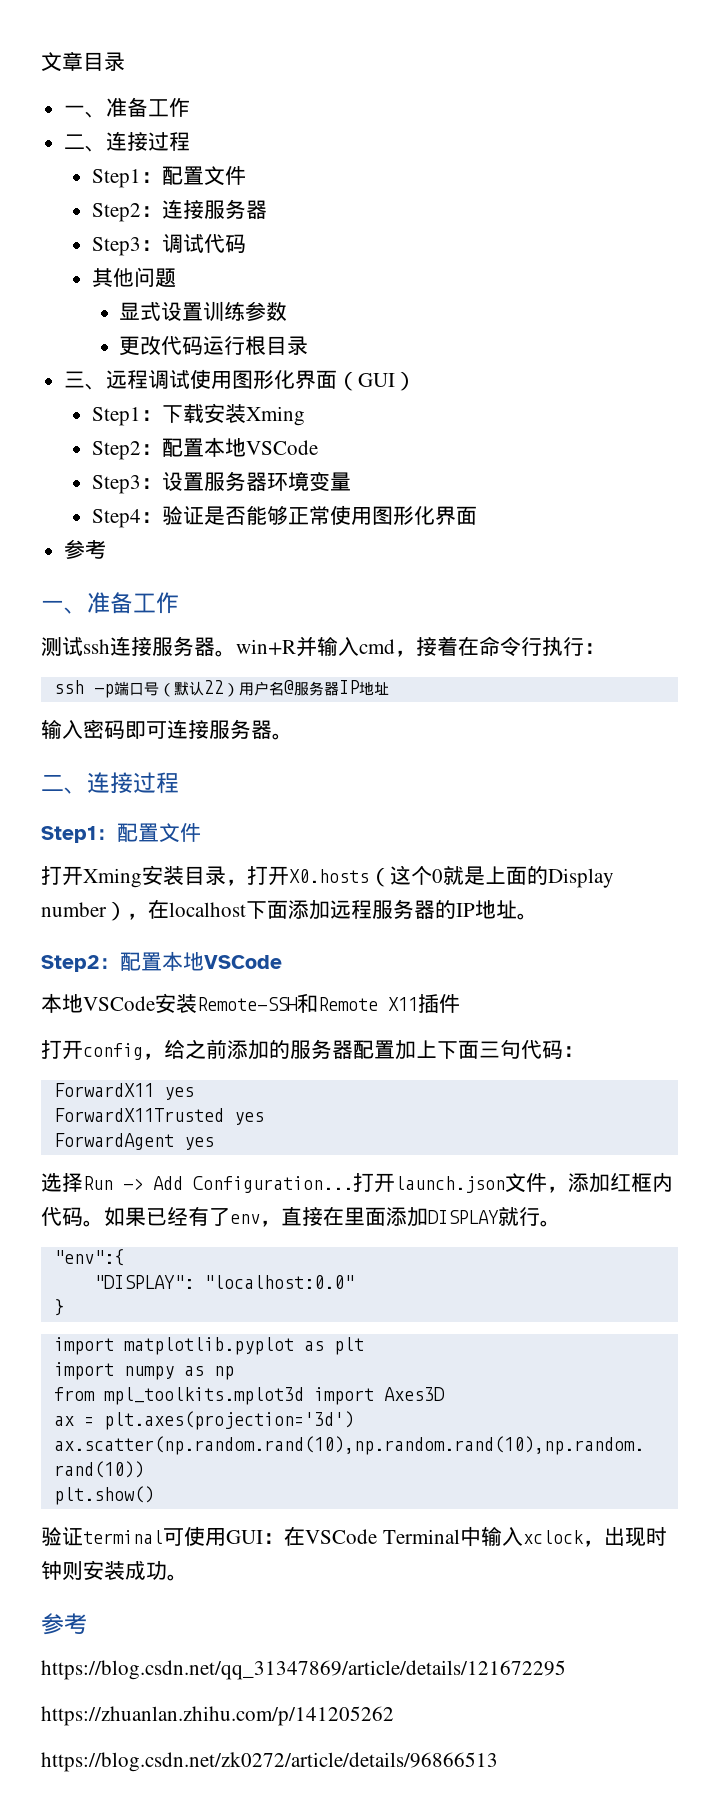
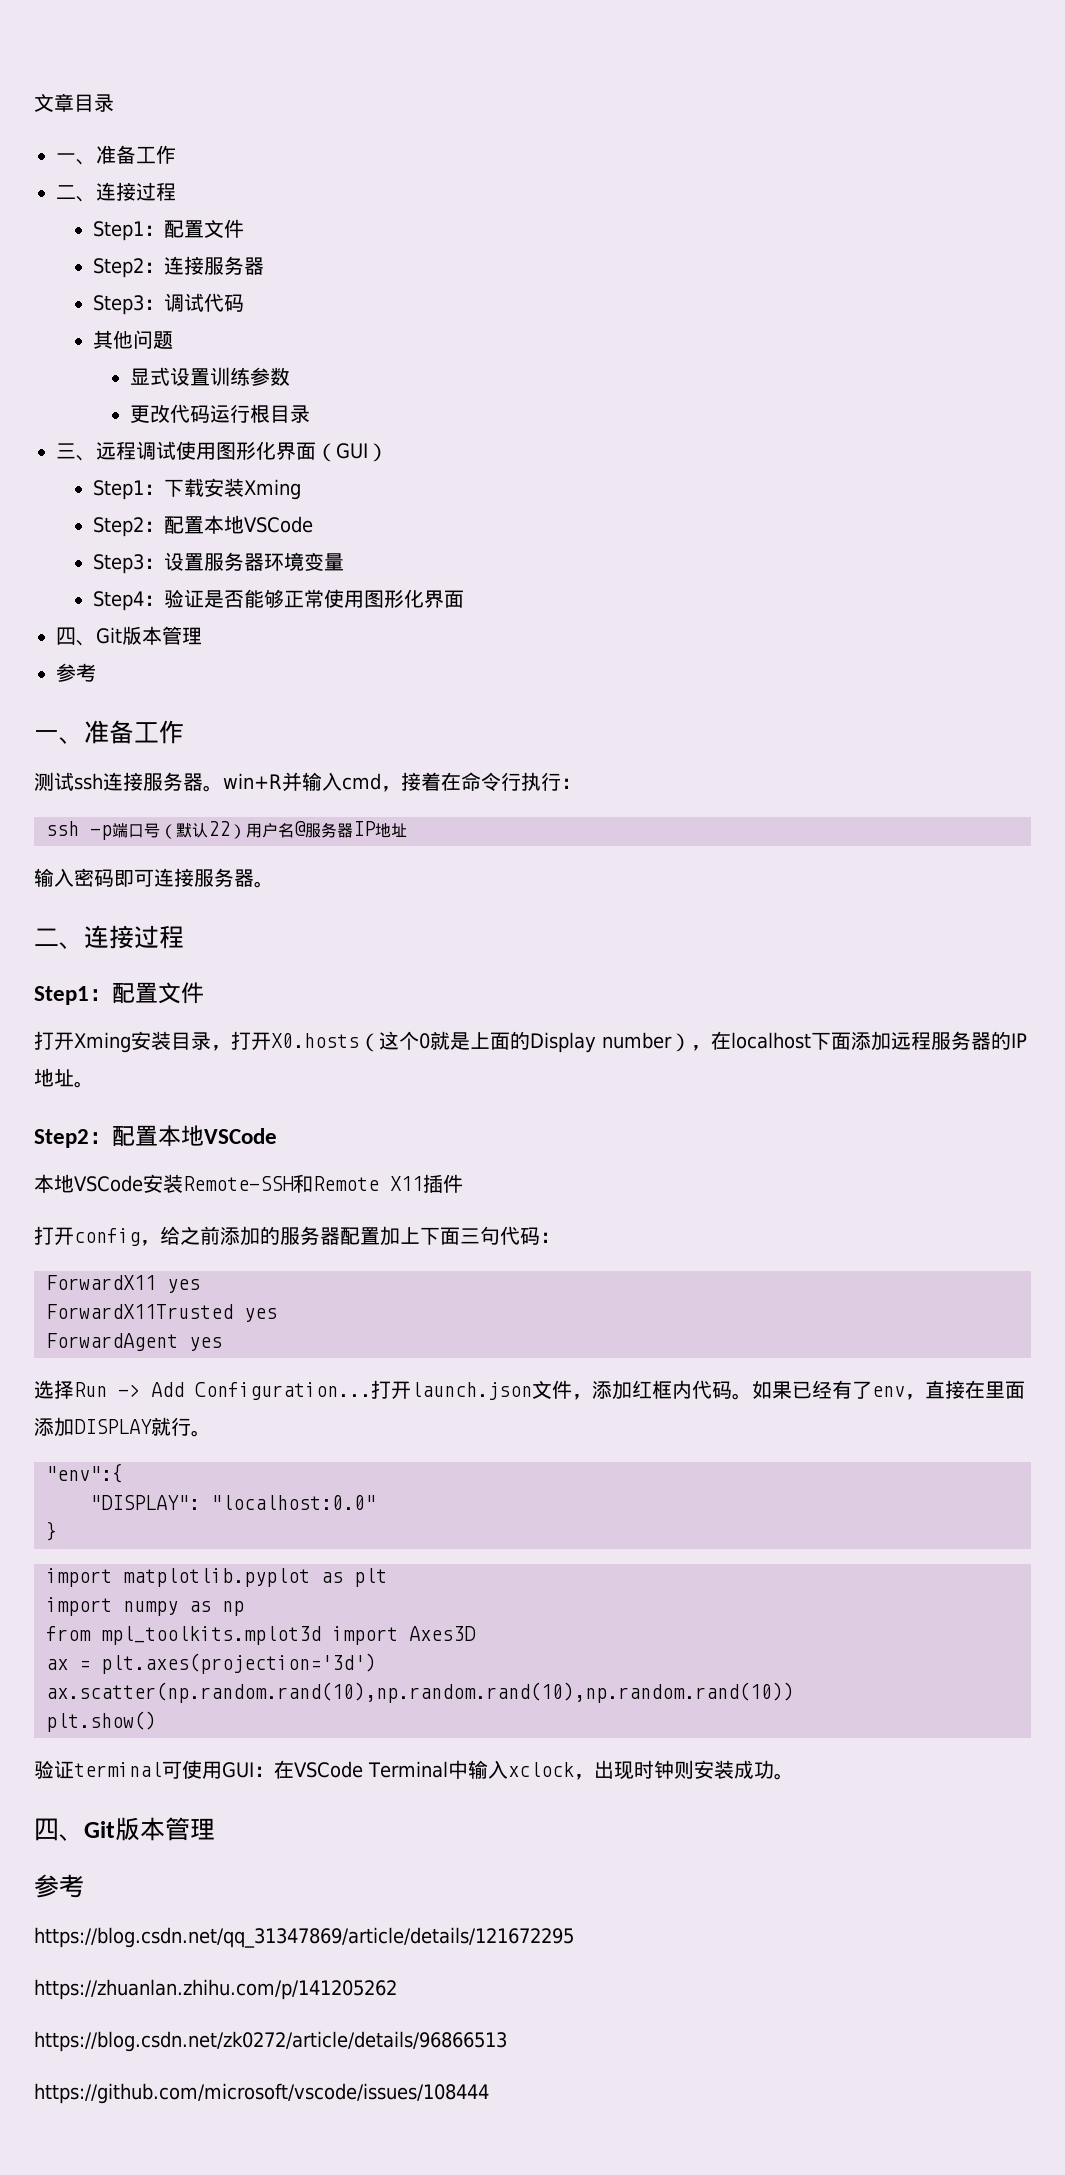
  Step4：验证是否能够正常使用图形化界面
+ 四、Git版本管理
  验证terminal可使用GUI：在VSCode Terminal中输入xclock，出现时钟则安装成功。
+ 四、Git版本管理
+ https://github.com/microsoft/vscode/issues/108444

